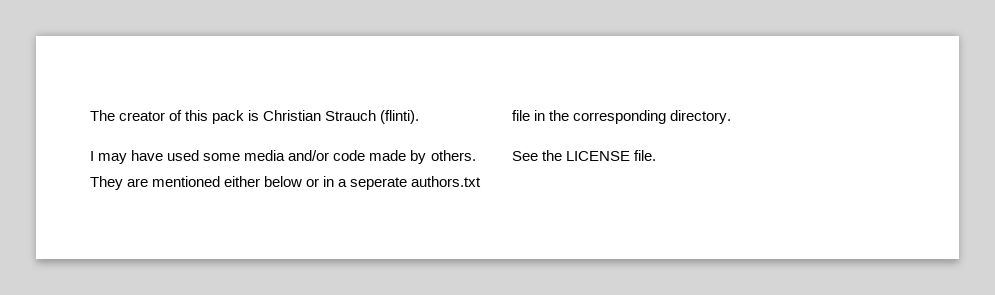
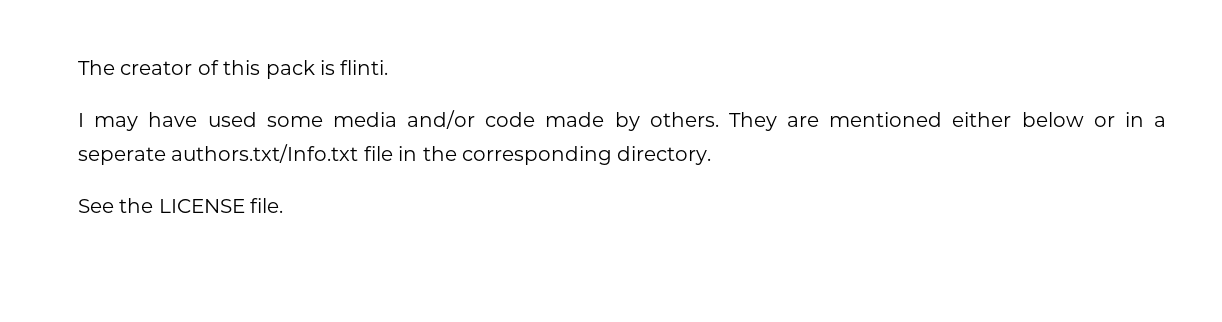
- The creator of this pack is Christian Strauch (flinti).
+ The creator of this pack is flinti.
- They are mentioned either below or in a seperate authors.txt file in the corresponding directory.
+ They are mentioned either below or in a seperate authors.txt/Info.txt file in the corresponding directory.

